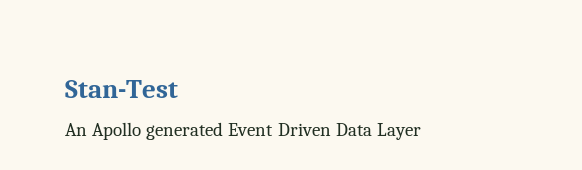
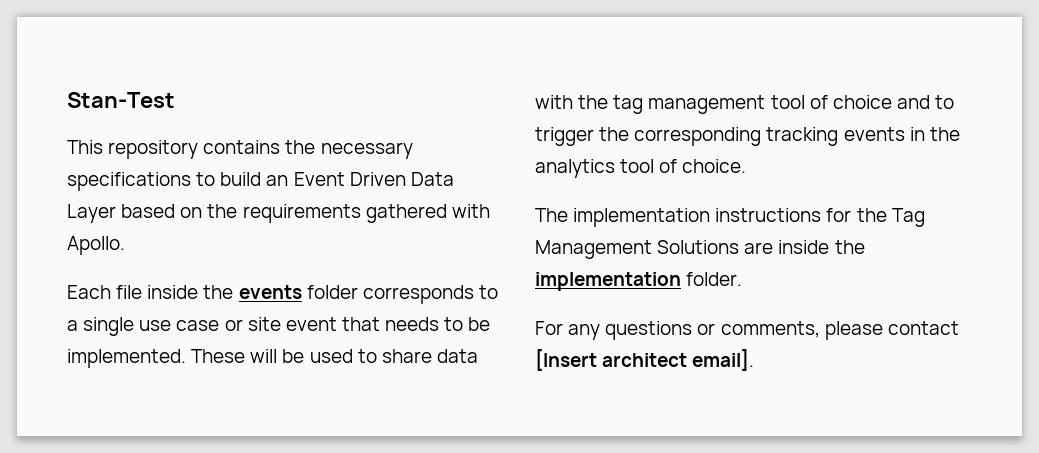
- An Apollo generated Event Driven Data Layer
+ This repository contains the necessary specifications to build an Event Driven Data Layer based on the requirements gathered with Apollo.
+ Each file inside the events folder corresponds to a single use case or site event that needs to be implemented. These will be used to share data with the tag management tool of choice and to trigger the corresponding tracking events in the analytics tool of choice.
+ The implementation instructions for the Tag Management Solutions are inside the implementation folder.
+ For any questions or comments, please contact [Insert architect email].

